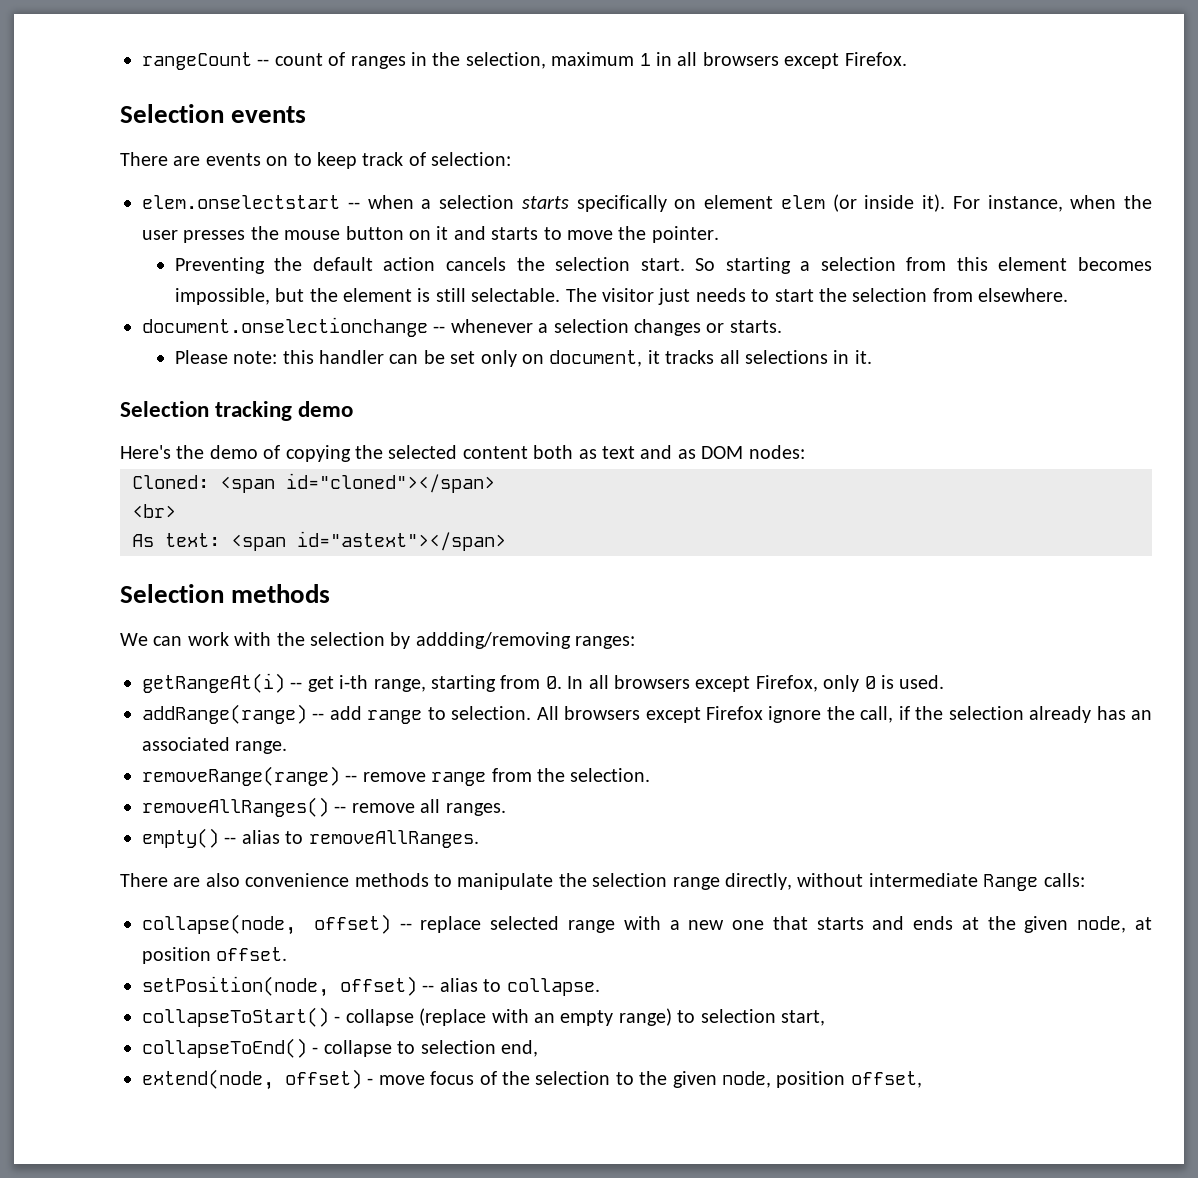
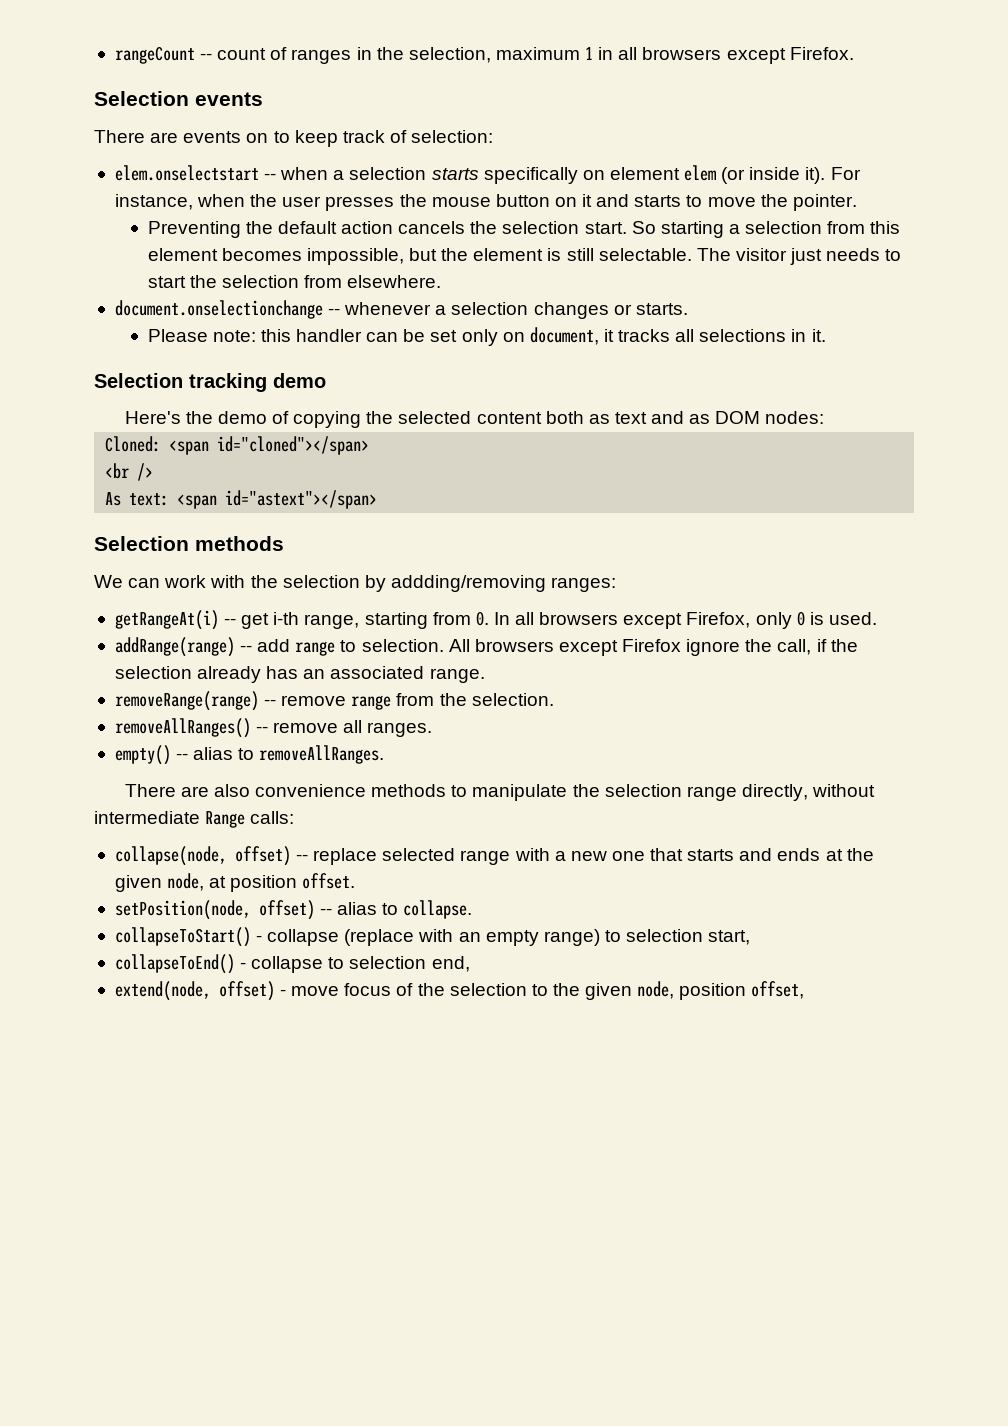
- <br>
+ <br />

